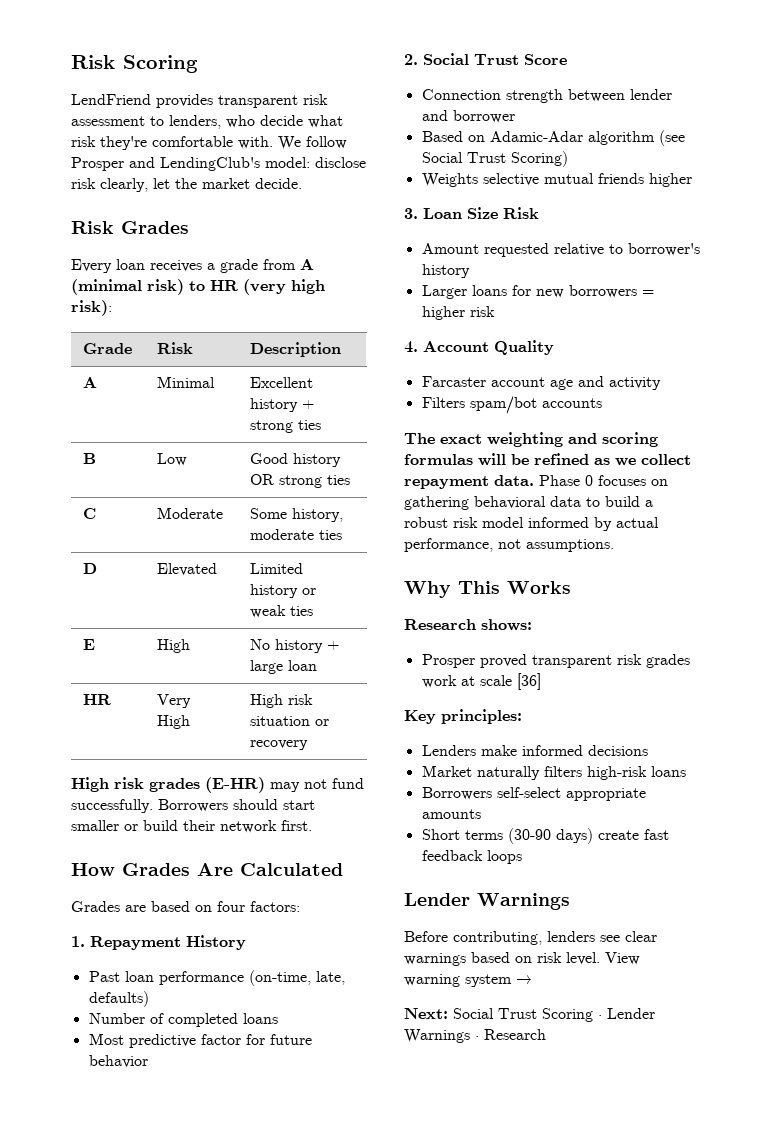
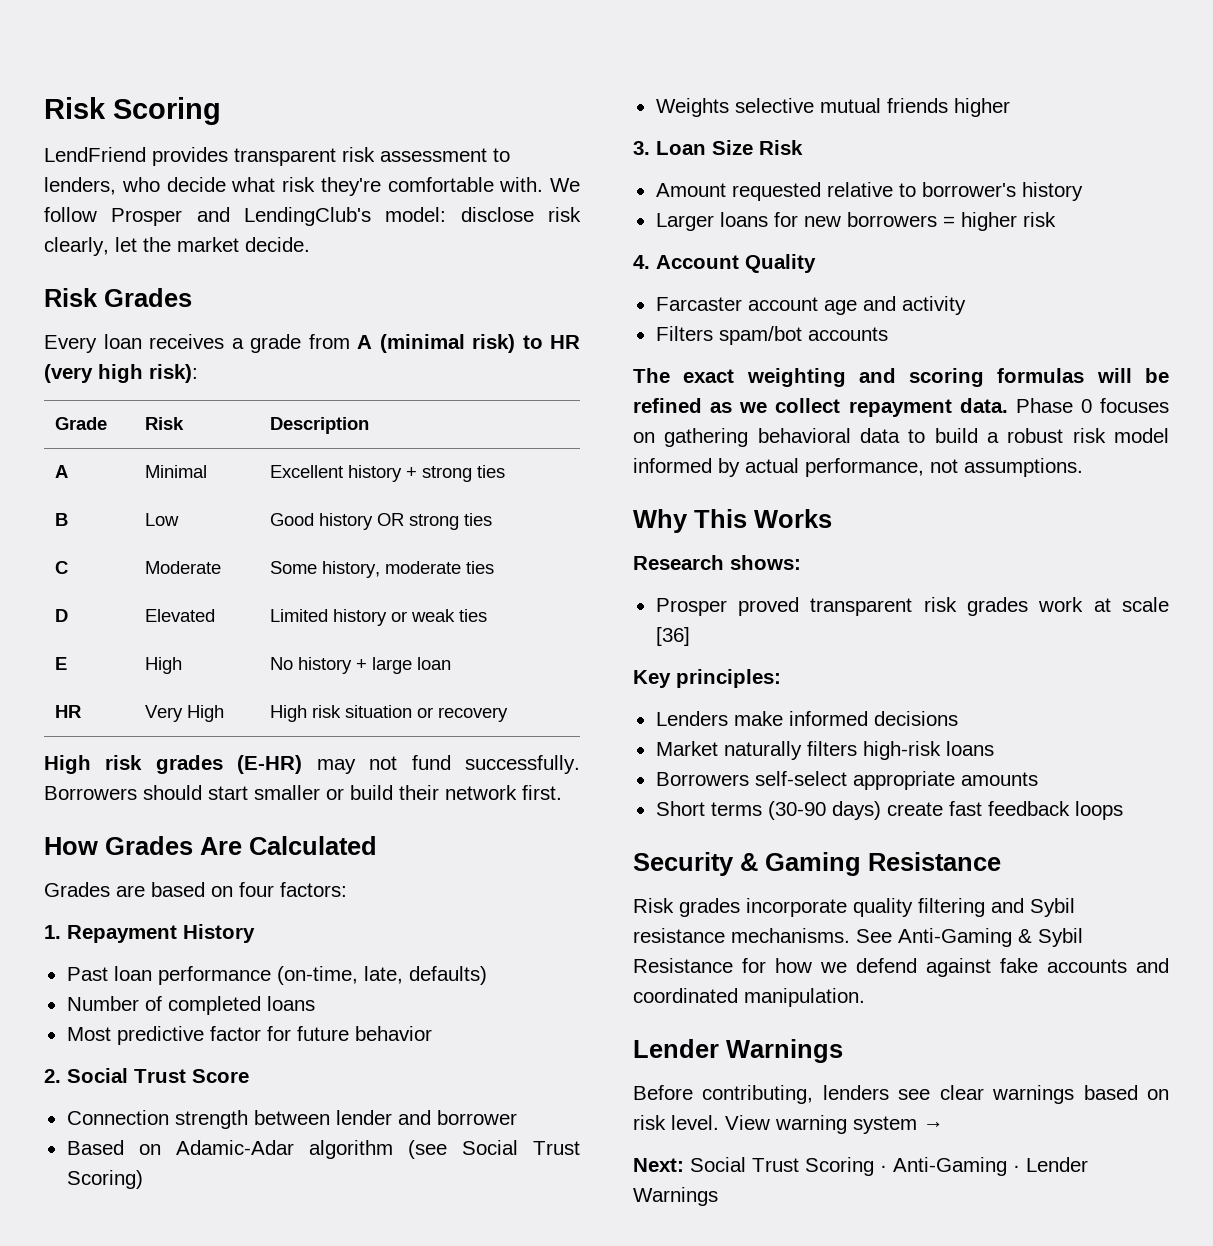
+ Security & Gaming Resistance
+ Risk grades incorporate quality filtering and Sybil resistance mechanisms. See Anti-Gaming & Sybil Resistance for how we defend against fake accounts and coordinated manipulation.
- Next: Social Trust Scoring · Lender Warnings · Research
+ Next: Social Trust Scoring · Anti-Gaming · Lender Warnings

